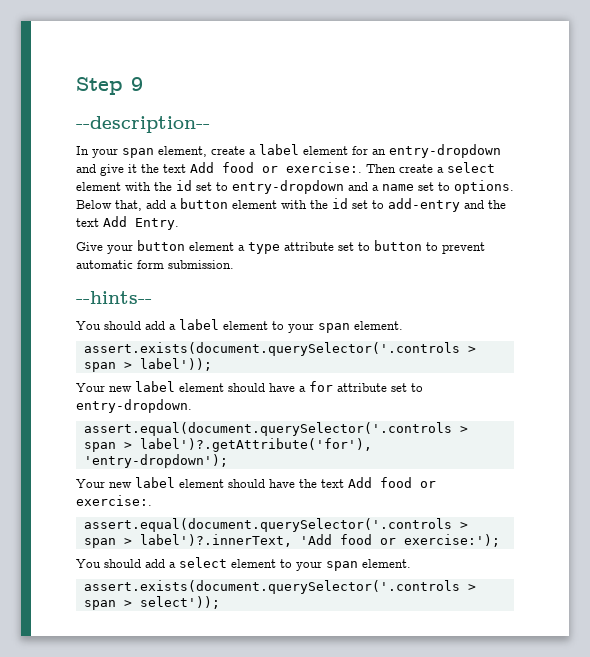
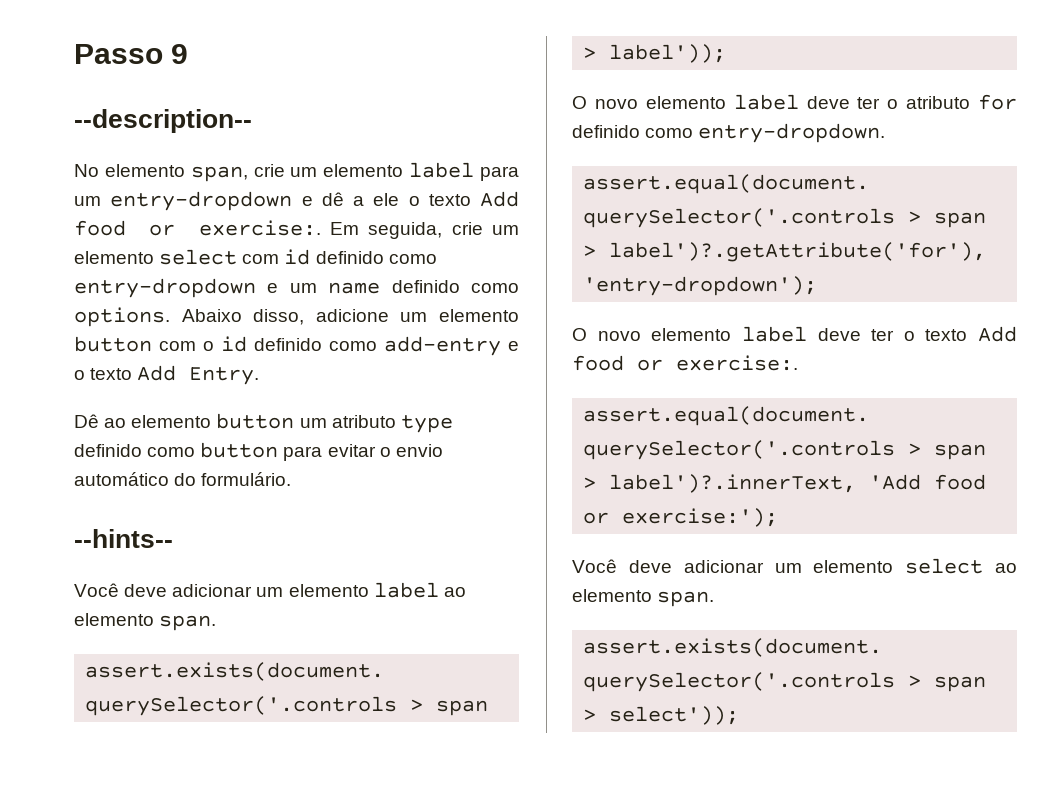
- Step 9
+ Passo 9
- In your span element, create a label element for an entry-dropdown and give it the text Add food or exercise:. Then create a select element with the id set to entry-dropdown and a name set to options. Below that, add a button element with the id set to add-entry and the text Add Entry.
- Give your button element a type attribute set to button to prevent automatic form submission.
+ No elemento span, crie um elemento label para um entry-dropdown e dê a ele o texto Add food or exercise:. Em seguida, crie um elemento select com id definido como entry-dropdown e um name definido como options. Abaixo disso, adicione um elemento button com o id definido como add-entry e o texto Add Entry.
+ Dê ao elemento button um atributo type definido como button para evitar o envio automático do formulário.
  --hints--
- You should add a label element to your span element.
+ Você deve adicionar um elemento label ao elemento span.
- Your new label element should have a for attribute set to entry-dropdown.
+ O novo elemento label deve ter o atributo for definido como entry-dropdown.
- Your new label element should have the text Add food or exercise:.
+ O novo elemento label deve ter o texto Add food or exercise:.
- You should add a select element to your span element.
+ Você deve adicionar um elemento select ao elemento span.

